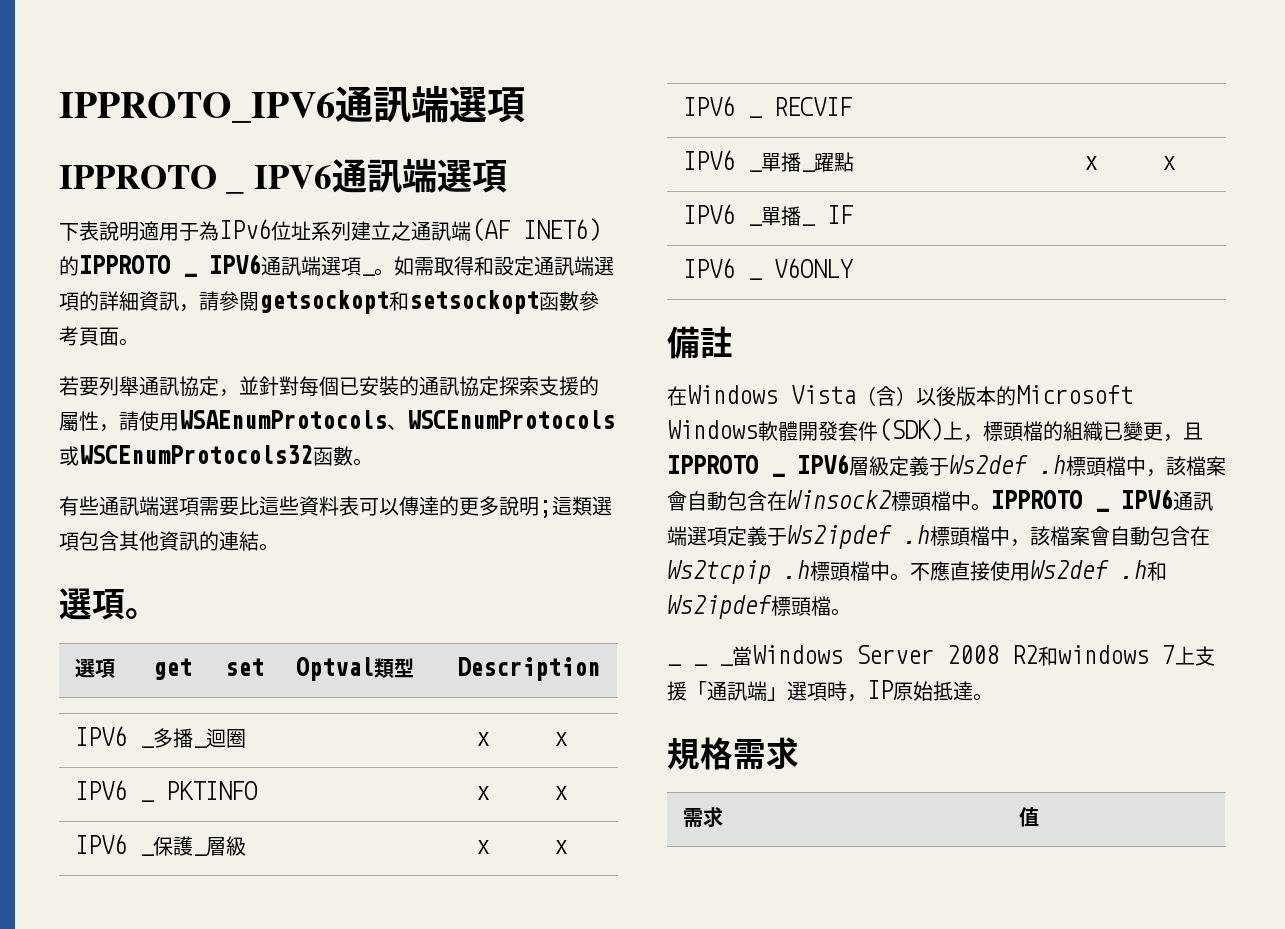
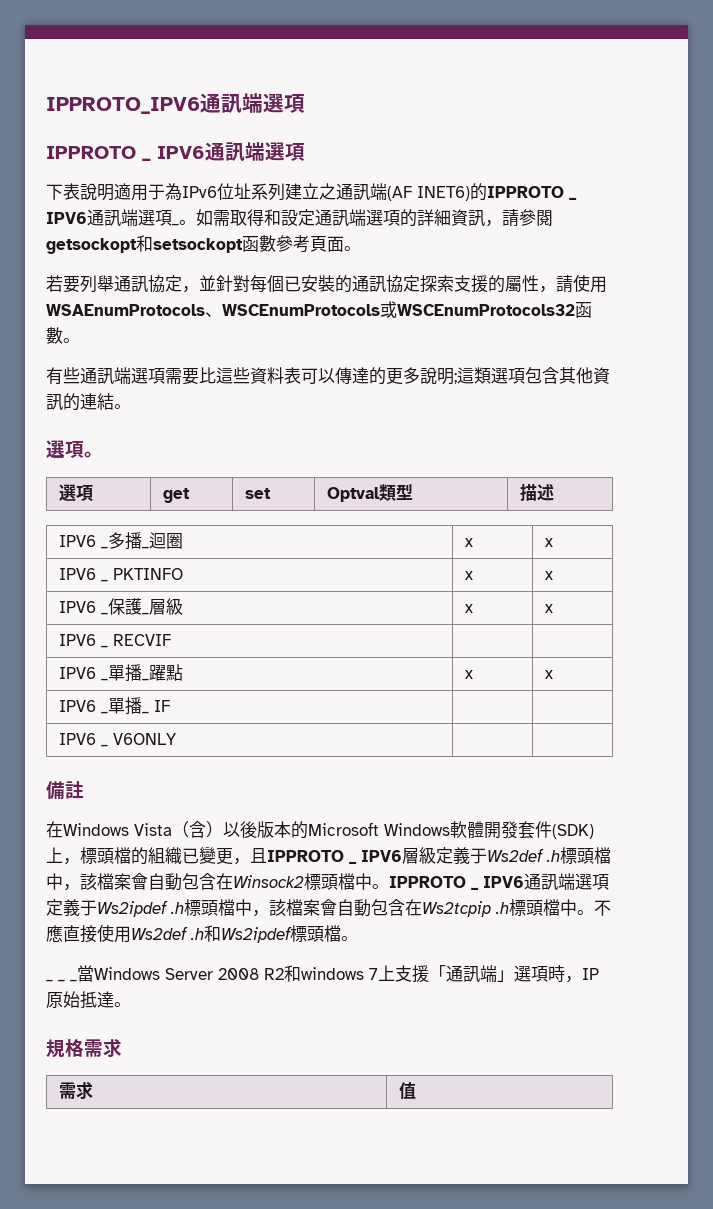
- 選項 | get | set | Optval類型 | Description
+ 選項 | get | set | Optval類型 | 描述

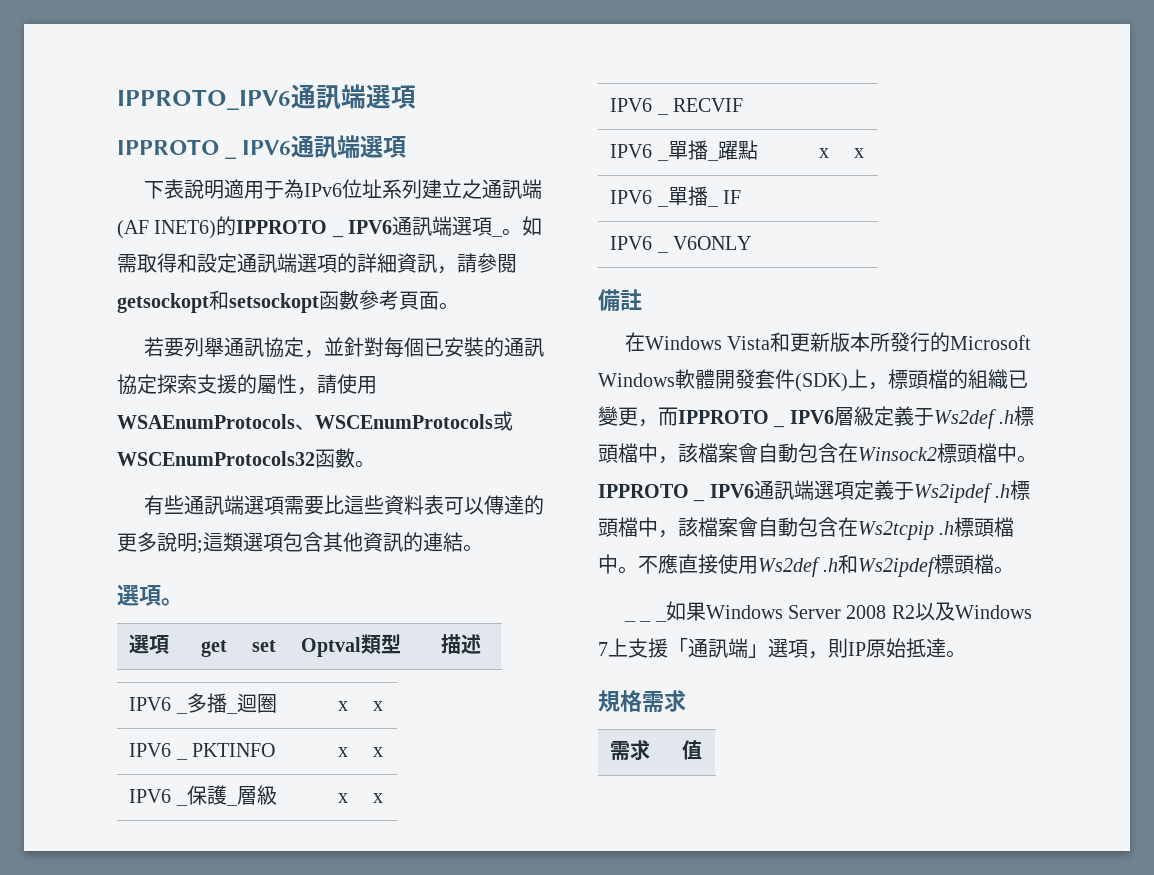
- 在Windows Vista（含）以後版本的Microsoft Windows軟體開發套件(SDK)上，標頭檔的組織已變更，且IPPROTO _ IPV6層級定義于Ws2def .h標頭檔中，該檔案會自動包含在Winsock2標頭檔中。
+ 在Windows Vista和更新版本所發行的Microsoft Windows軟體開發套件(SDK)上，標頭檔的組織已變更，而IPPROTO _ IPV6層級定義于Ws2def .h標頭檔中，該檔案會自動包含在Winsock2標頭檔中。
- _ _ _當Windows Server 2008 R2和windows 7上支援「通訊端」選項時，IP原始抵達。
+ _ _ _如果Windows Server 2008 R2以及Windows 7上支援「通訊端」選項，則IP原始抵達。

